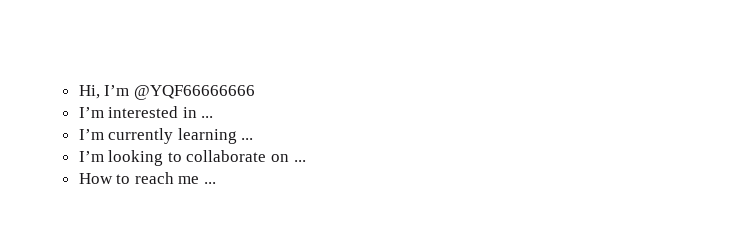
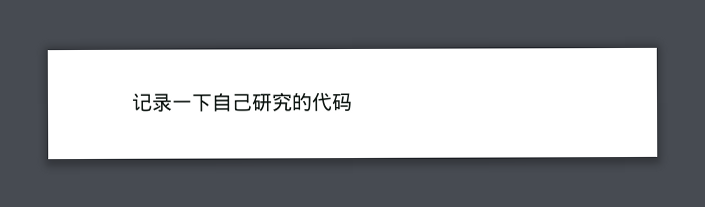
- Hi, I’m @YQF66666666
- I’m interested in ...
- I’m currently learning ...
- I’m looking to collaborate on ...
- How to reach me ...
+ 记录一下自己研究的代码

